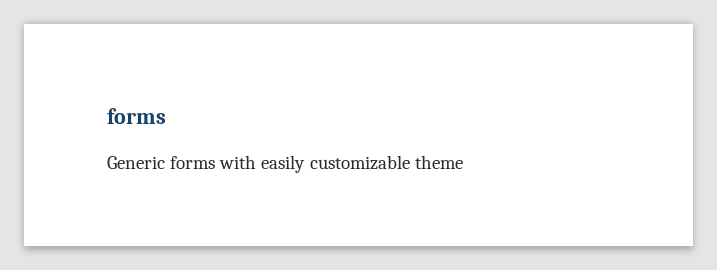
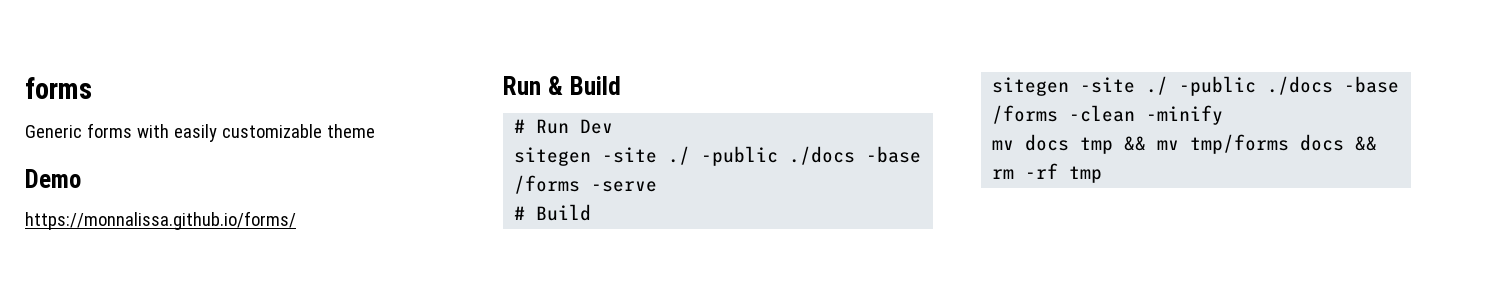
+ Demo
+ https://monnalissa.github.io/forms/
+ Run & Build
+ # Run Dev
+ sitegen -site ./ -public ./docs -base /forms -serve
+ # Build
+ sitegen -site ./ -public ./docs -base /forms -clean -minify
+ mv docs tmp && mv tmp/forms docs && rm -rf tmp

